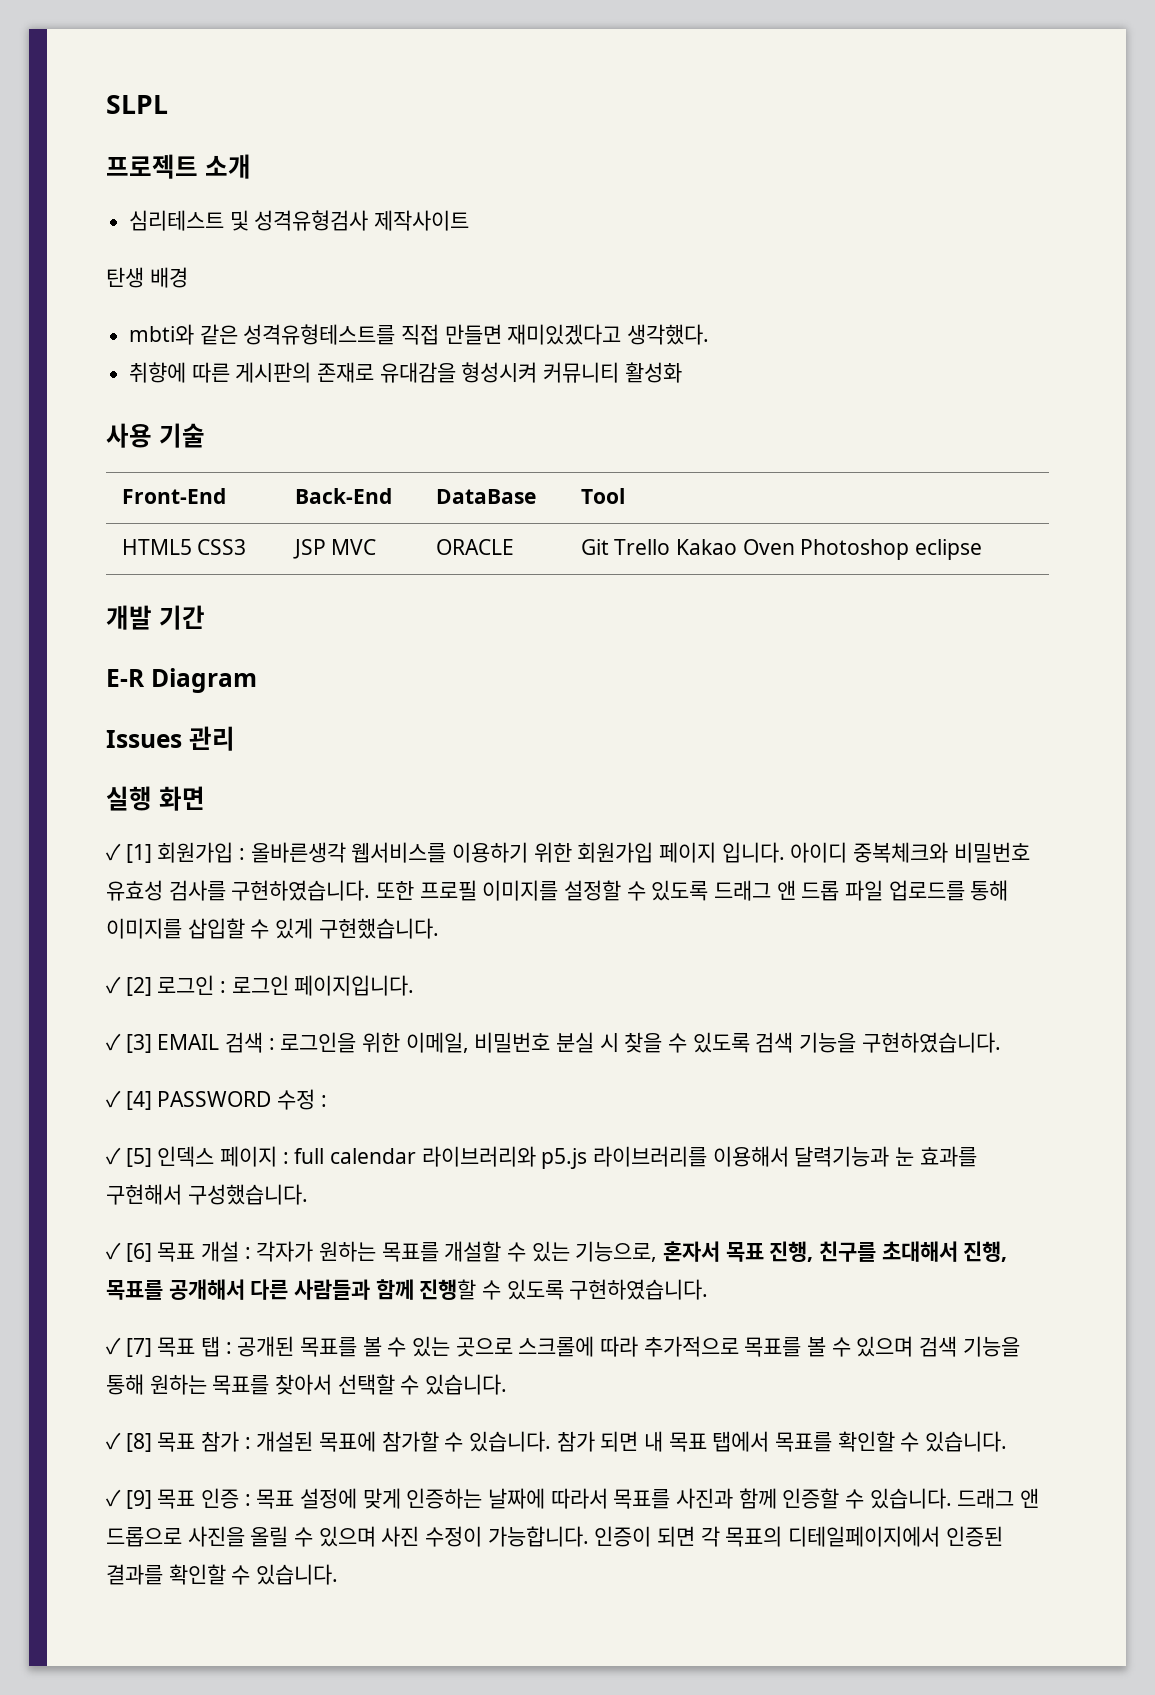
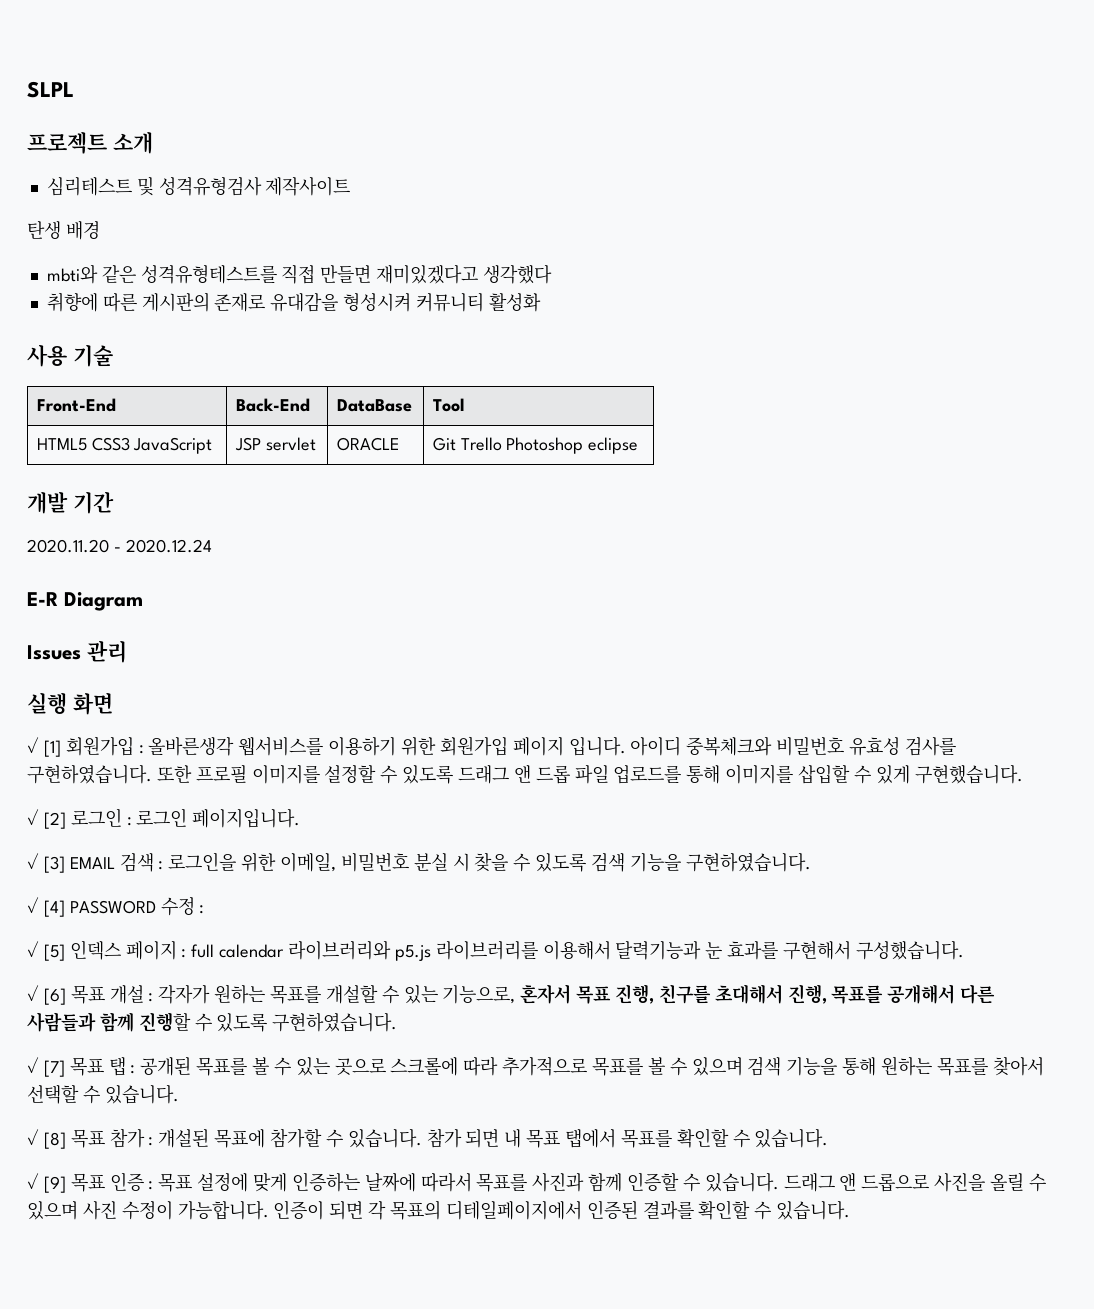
- mbti와 같은 성격유형테스트를 직접 만들면 재미있겠다고 생각했다.
+ mbti와 같은 성격유형테스트를 직접 만들면 재미있겠다고 생각했다
- HTML5 CSS3 | JSP MVC | ORACLE | Git Trello Kakao Oven Photoshop eclipse
+ HTML5 CSS3 JavaScript | JSP servlet | ORACLE | Git Trello Photoshop eclipse
+ 2020.11.20 - 2020.12.24

